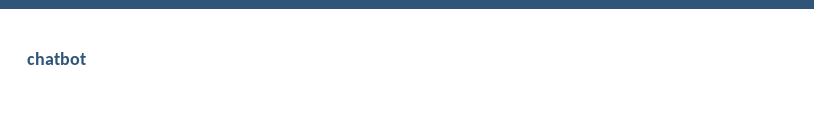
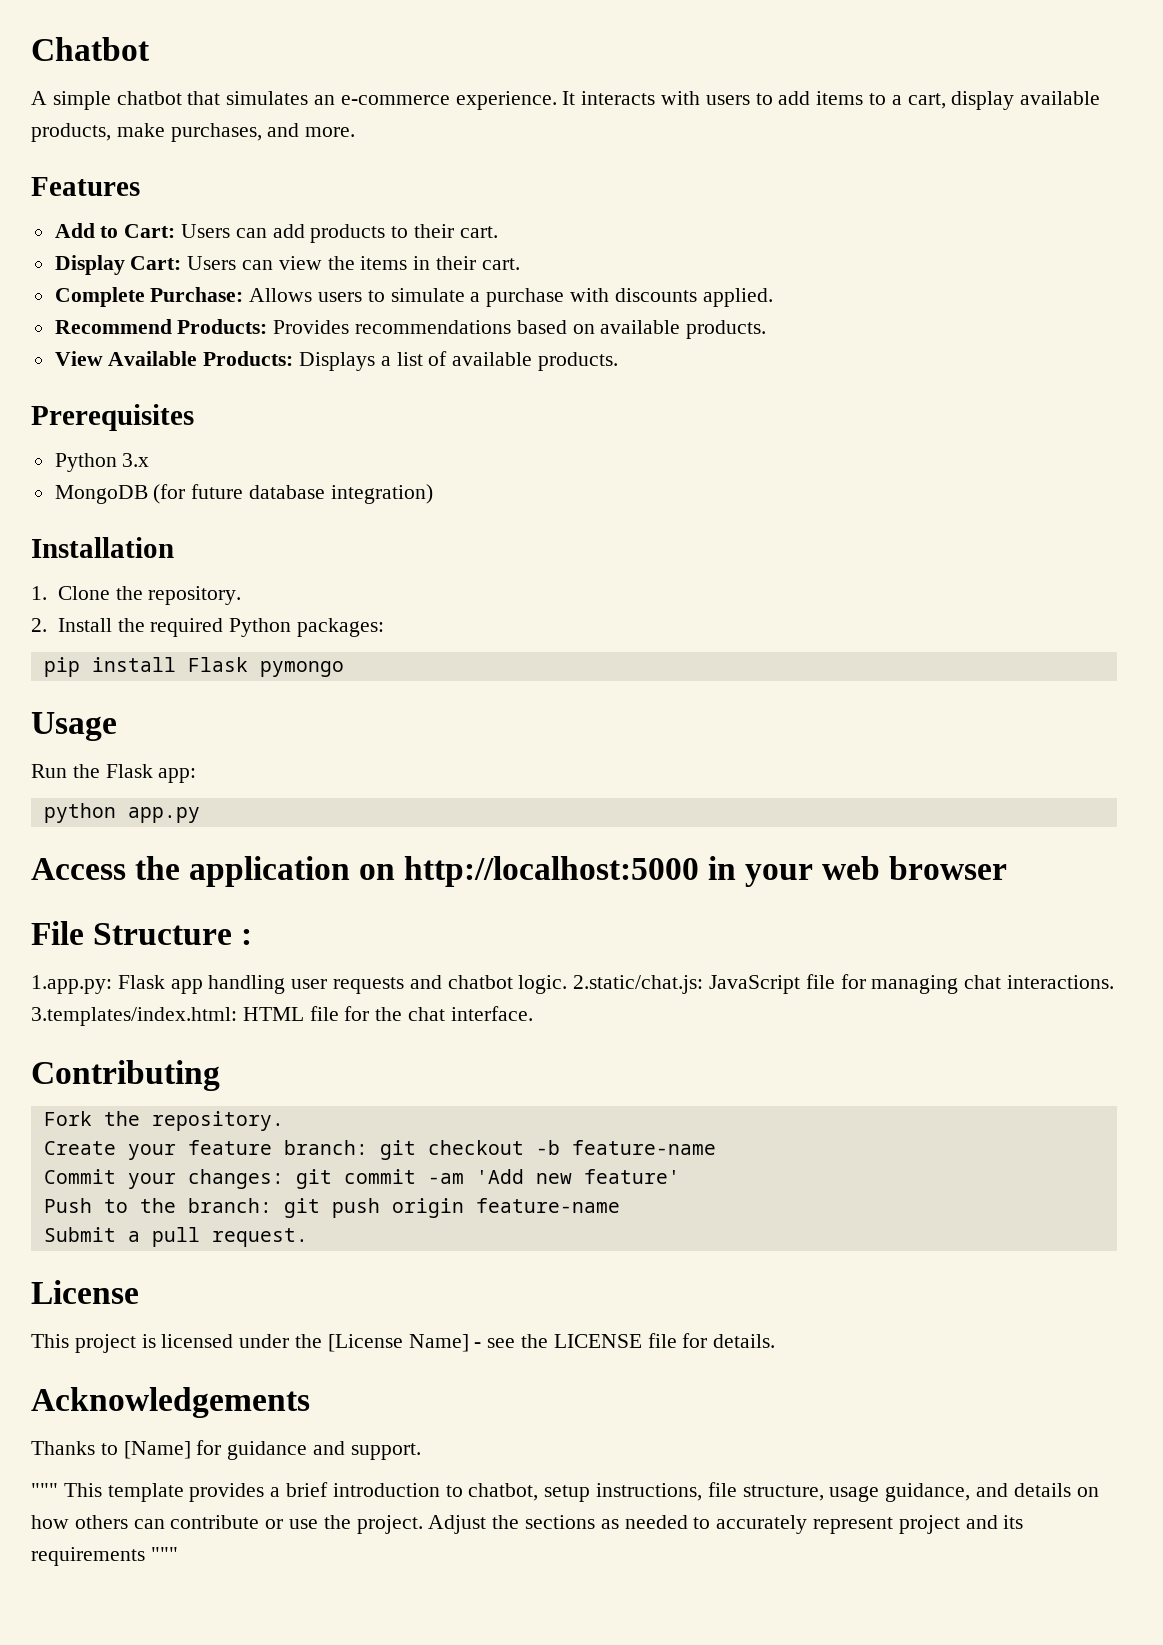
- chatbot
+ Chatbot
+ A simple chatbot that simulates an e-commerce experience. It interacts with users to add items to a cart, display available products, make purchases, and more.
+ Features
+ Add to Cart: Users can add products to their cart.
+ Display Cart: Users can view the items in their cart.
+ Complete Purchase: Allows users to simulate a purchase with discounts applied.
+ Recommend Products: Provides recommendations based on available products.
+ View Available Products: Displays a list of available products.
+ Prerequisites
+ Python 3.x
+ MongoDB (for future database integration)
+ Installation
+ 1. Clone the repository.
+ 2. Install the required Python packages:
+ pip install Flask pymongo
+ Usage
+ Run the Flask app:
+ python app.py
+ Access the application on http://localhost:5000 in your web browser
+ File Structure :
+ 1.app.py: Flask app handling user requests and chatbot logic. 2.static/chat.js: JavaScript file for managing chat interactions. 3.templates/index.html: HTML file for the chat interface.
+ Contributing
+ Fork the repository.
+ Create your feature branch: git checkout -b feature-name
+ Commit your changes: git commit -am 'Add new feature'
+ Push to the branch: git push origin feature-name
+ Submit a pull request.
+ License
+ This project is licensed under the [License Name] - see the LICENSE file for details.
+ Acknowledgements
+ Thanks to [Name] for guidance and support.
+ """ This template provides a brief introduction to chatbot, setup instructions, file structure, usage guidance, and details on how others can contribute or use the project. Adjust the sections as needed to accurately represent project and its requirements """

